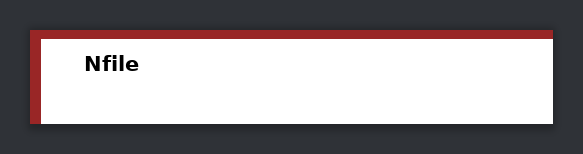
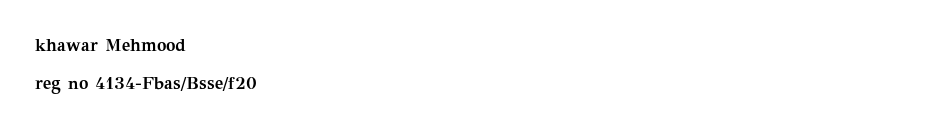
- Nfile
+ khawar Mehmood
+ reg no 4134-Fbas/Bsse/f20

